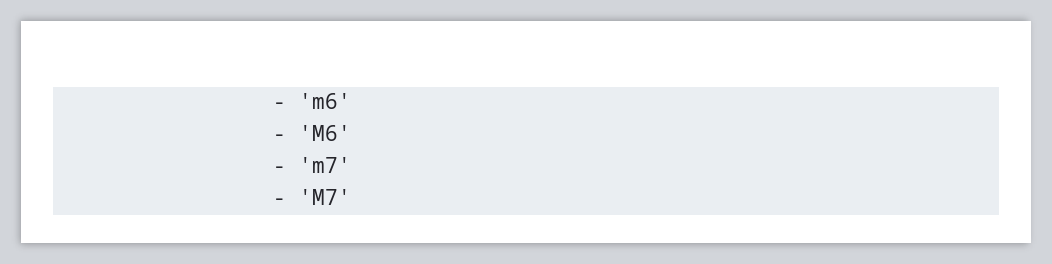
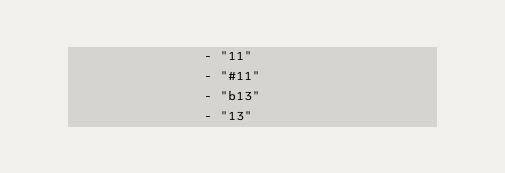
- - 'm6'
- - 'M6'
- - 'm7'
- - 'M7'
+ - "11"
+ - "#11"
+ - "b13"
+ - "13"

